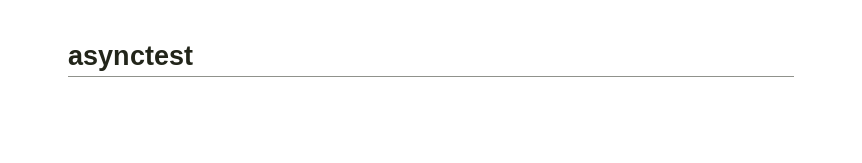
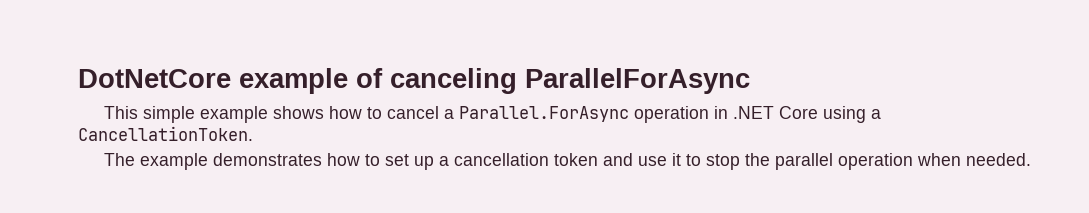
- asynctest
+ DotNetCore example of canceling ParallelForAsync
+ This simple example shows how to cancel a Parallel.ForAsync operation in .NET Core using a CancellationToken.
+ The example demonstrates how to set up a cancellation token and use it to stop the parallel operation when needed.

